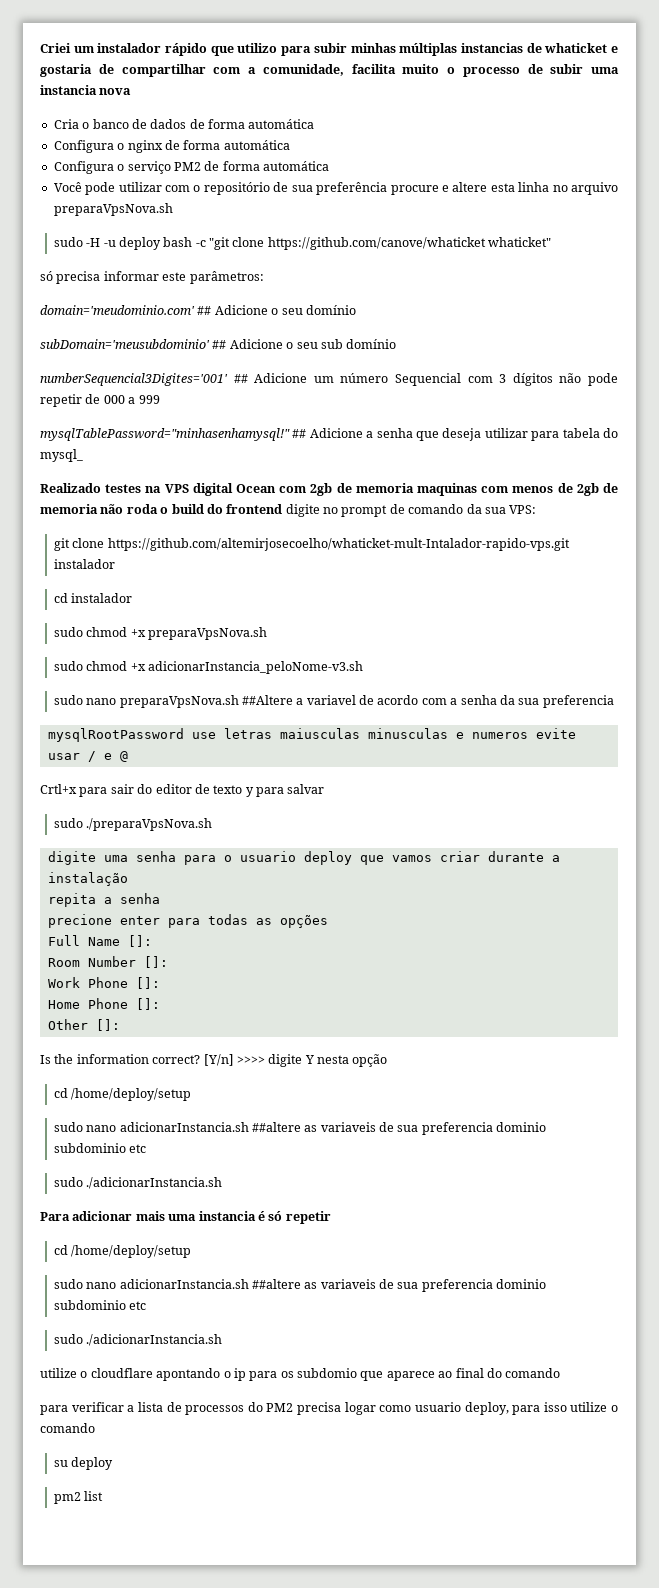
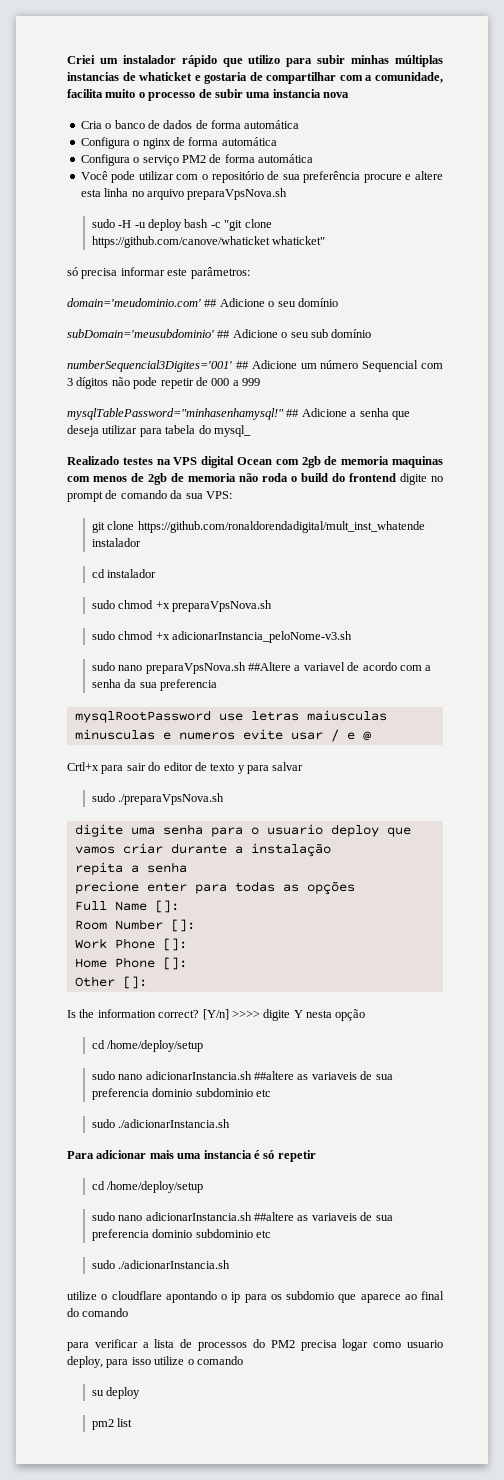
- git clone https://github.com/altemirjosecoelho/whaticket-mult-Intalador-rapido-vps.git instalador
+ git clone https://github.com/ronaldorendadigital/mult_inst_whatende instalador

